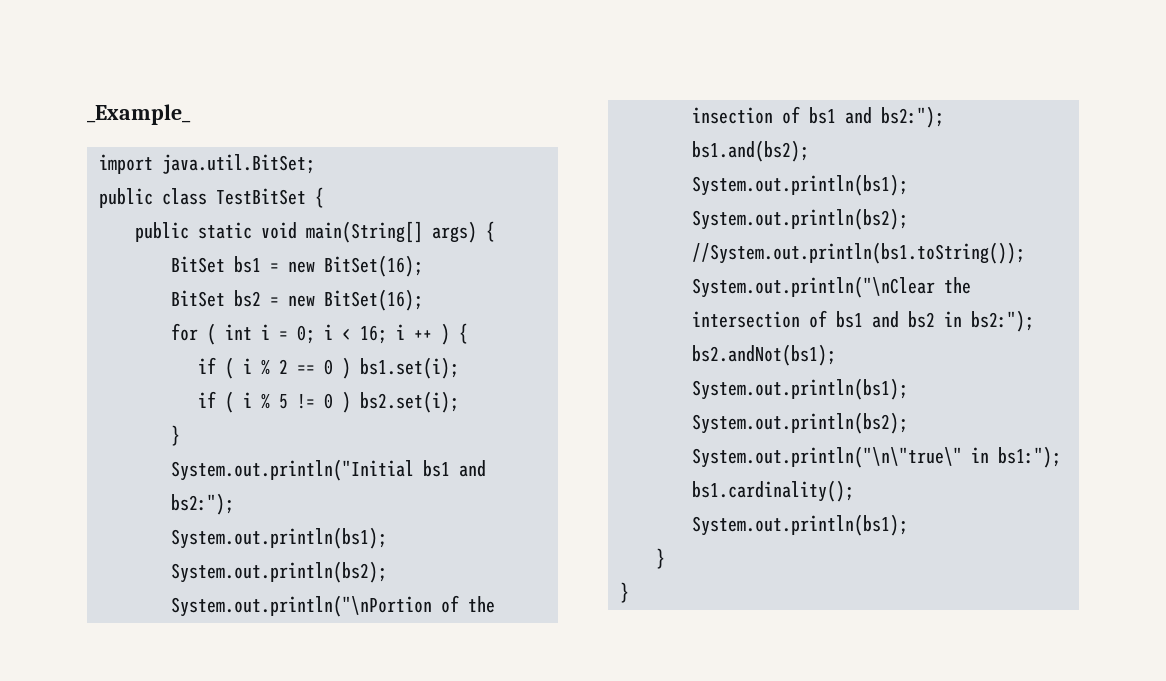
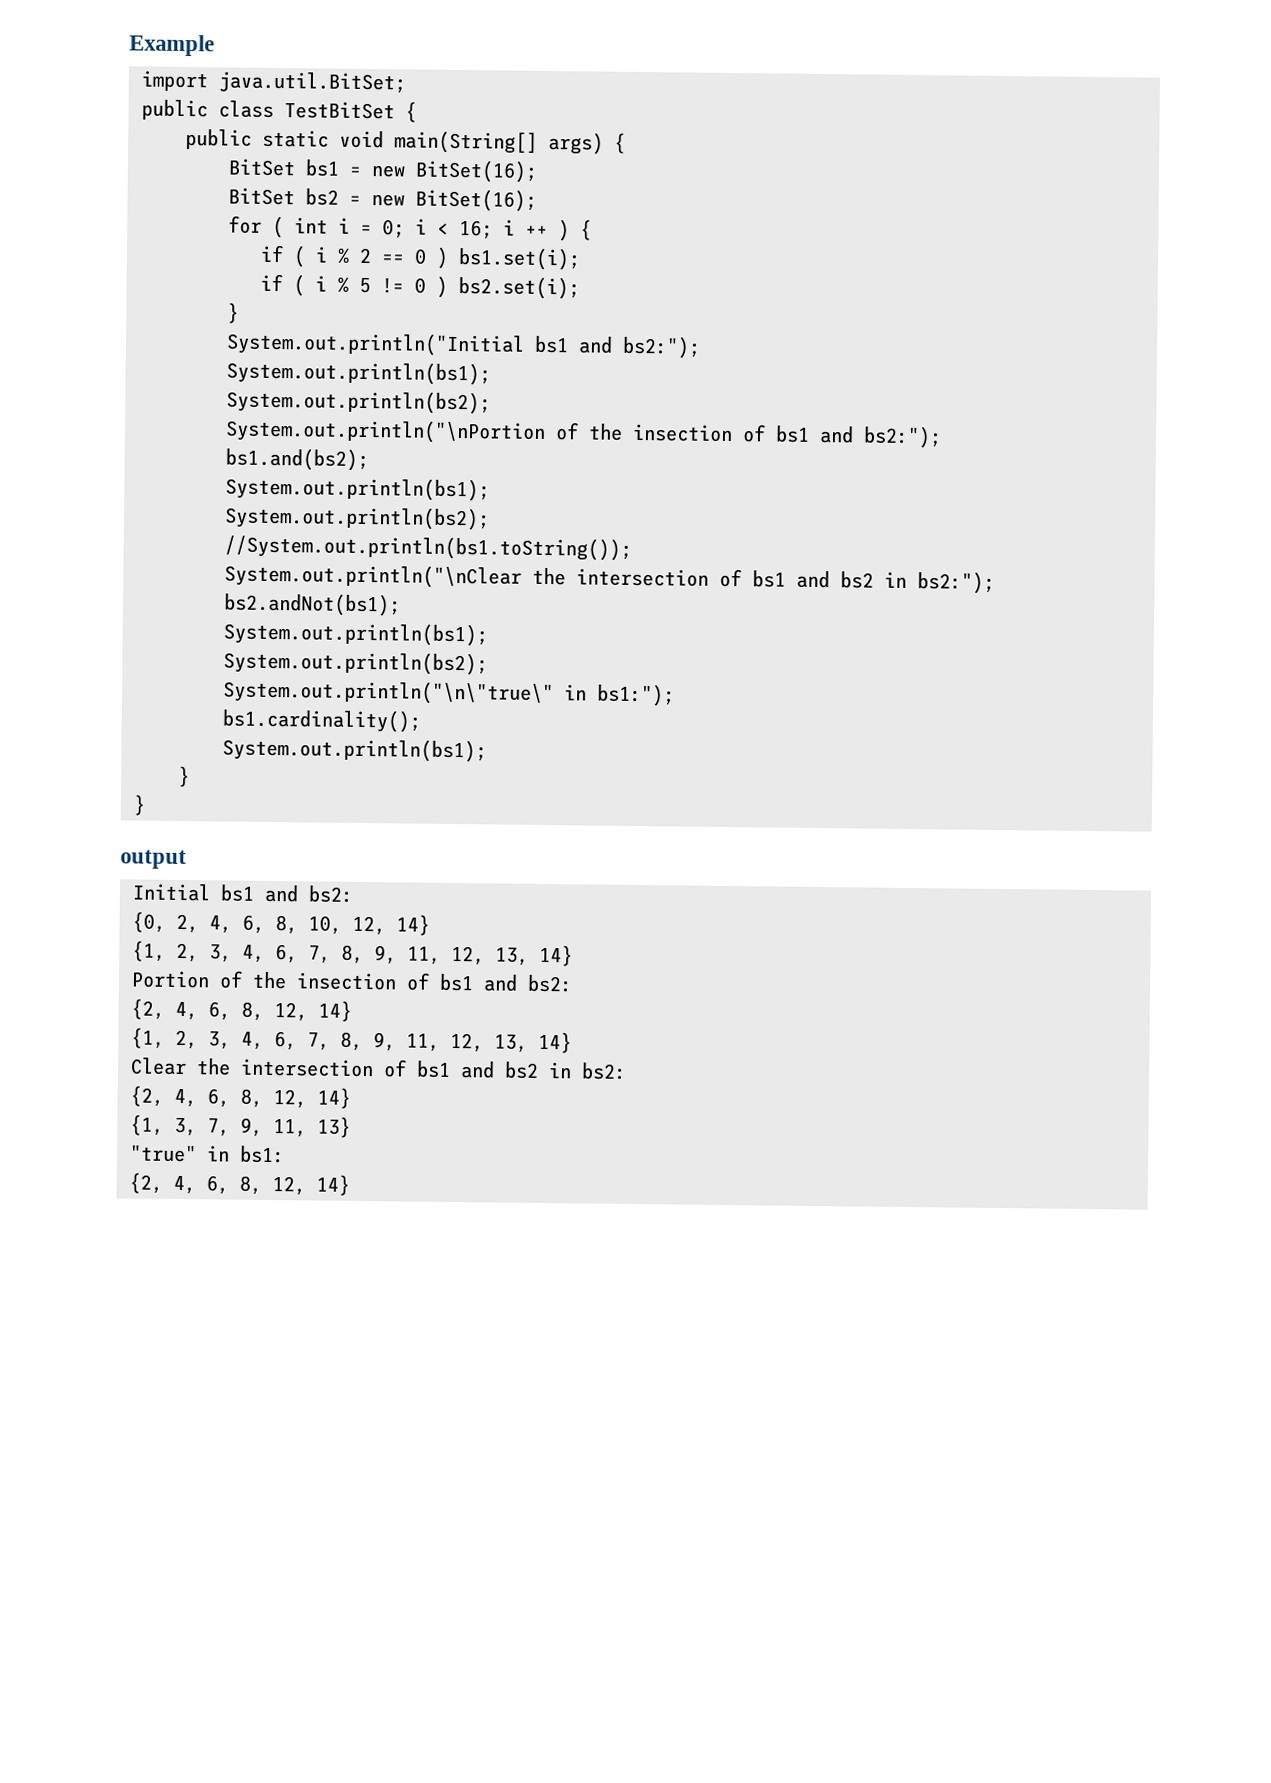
- _Example_
+ Example
+ output
+ Initial bs1 and bs2:
+ {0, 2, 4, 6, 8, 10, 12, 14}
+ {1, 2, 3, 4, 6, 7, 8, 9, 11, 12, 13, 14}
+ Portion of the insection of bs1 and bs2:
+ {2, 4, 6, 8, 12, 14}
+ {1, 2, 3, 4, 6, 7, 8, 9, 11, 12, 13, 14}
+ Clear the intersection of bs1 and bs2 in bs2:
+ {2, 4, 6, 8, 12, 14}
+ {1, 3, 7, 9, 11, 13}
+ "true" in bs1:
+ {2, 4, 6, 8, 12, 14}

